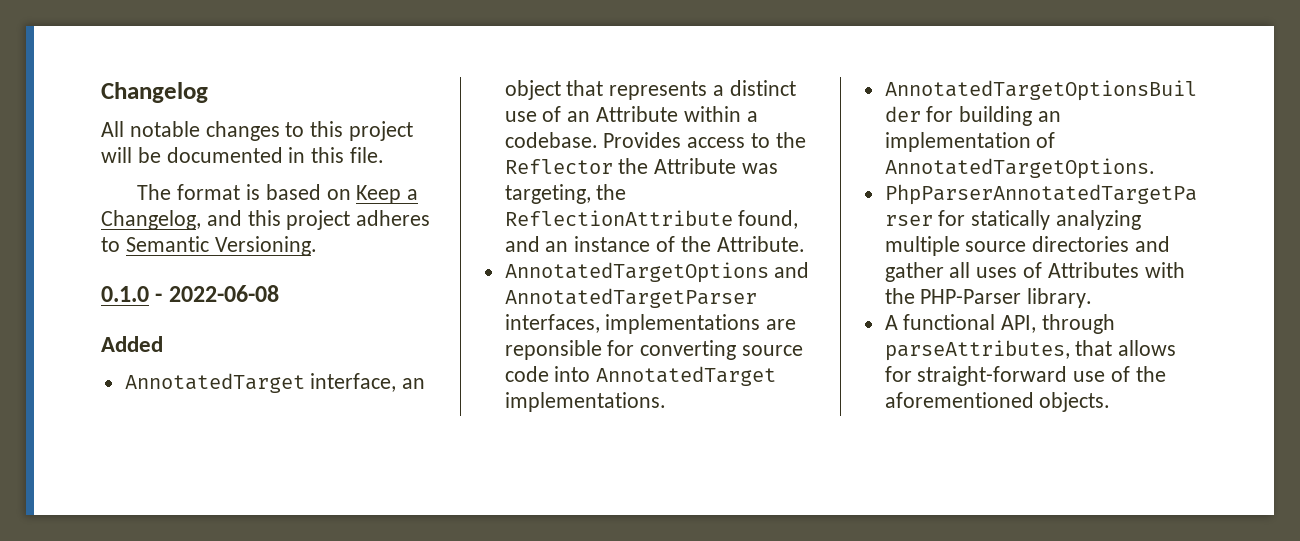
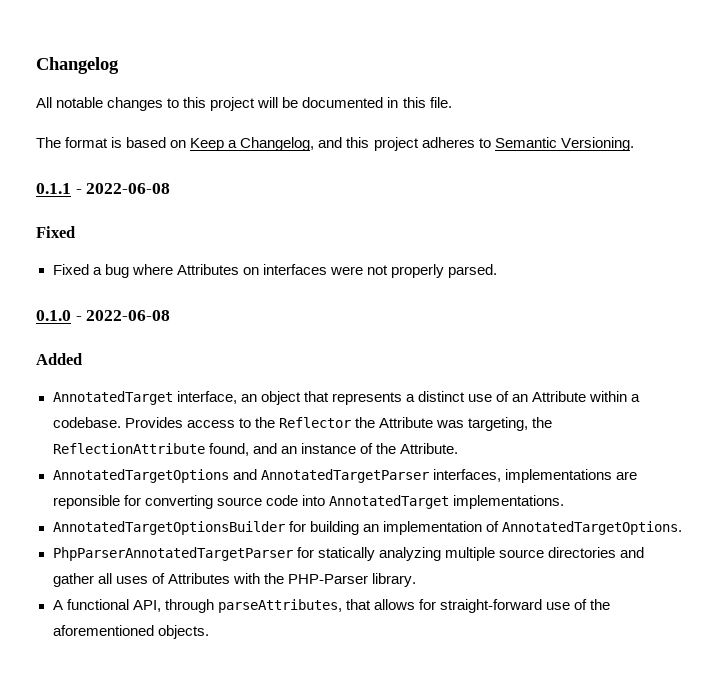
+ 0.1.1 - 2022-06-08
+ Fixed
+ Fixed a bug where Attributes on interfaces were not properly parsed.

